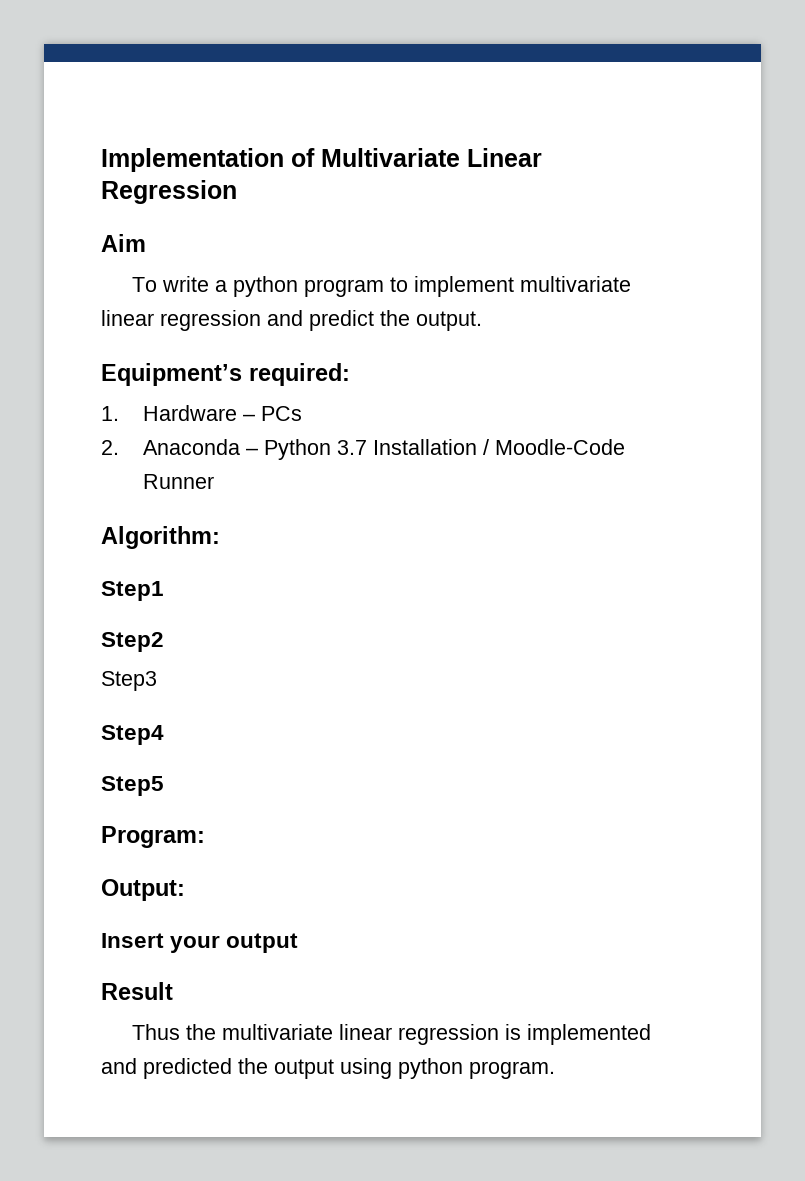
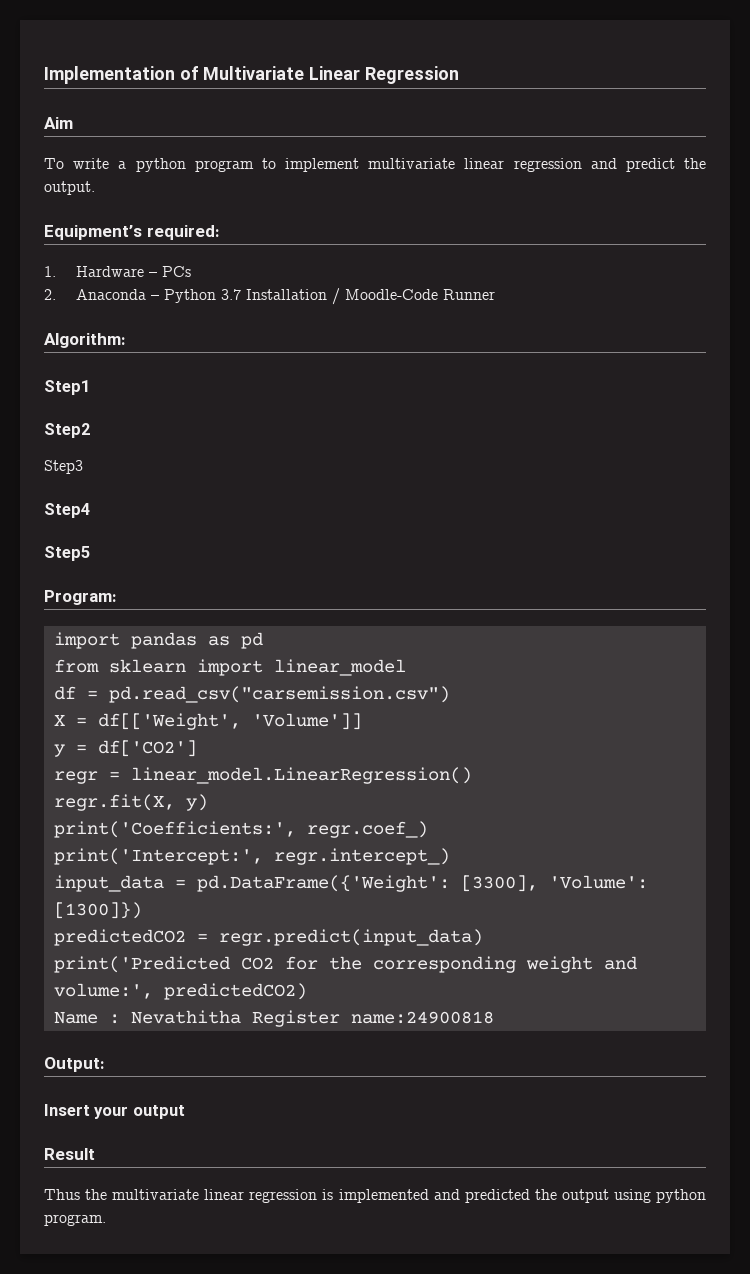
+ import pandas as pd
+ from sklearn import linear_model
+ df = pd.read_csv("carsemission.csv")
+ X = df[['Weight', 'Volume']]
+ y = df['CO2']
+ regr = linear_model.LinearRegression()
+ regr.fit(X, y)
+ print('Coefficients:', regr.coef_)
+ print('Intercept:', regr.intercept_)
+ input_data = pd.DataFrame({'Weight': [3300], 'Volume': [1300]})
+ predictedCO2 = regr.predict(input_data)
+ print('Predicted CO2 for the corresponding weight and volume:', predictedCO2)
+ Name : Nevathitha Register name:24900818

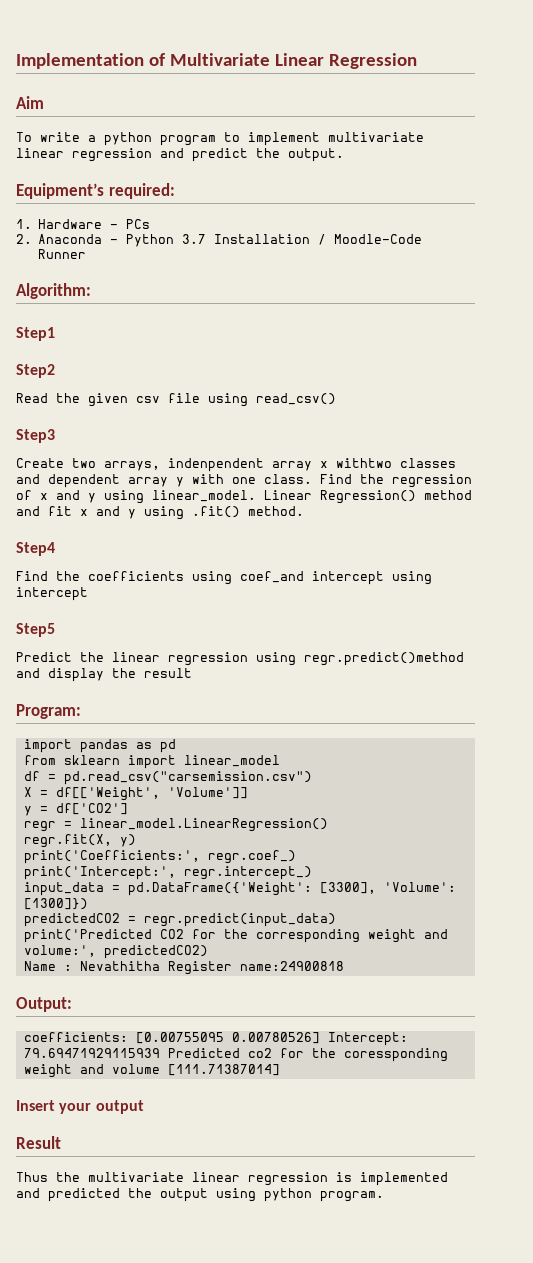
+ Read the given csv file using read_csv()
  Step3
+ Create two arrays, indenpendent array x withtwo classes and dependent array y with one class. Find the regression of x and y using linear_model. Linear Regression() method and fit x and y using .fit() method.
  Step4
+ Find the coefficients using coef_and intercept using intercept
  Step5
+ Predict the linear regression using regr.predict()method and display the result
+ coefficients: [0.00755095 0.00780526] Intercept: 79.69471929115939 Predicted co2 for the coressponding weight and volume [111.71387014]

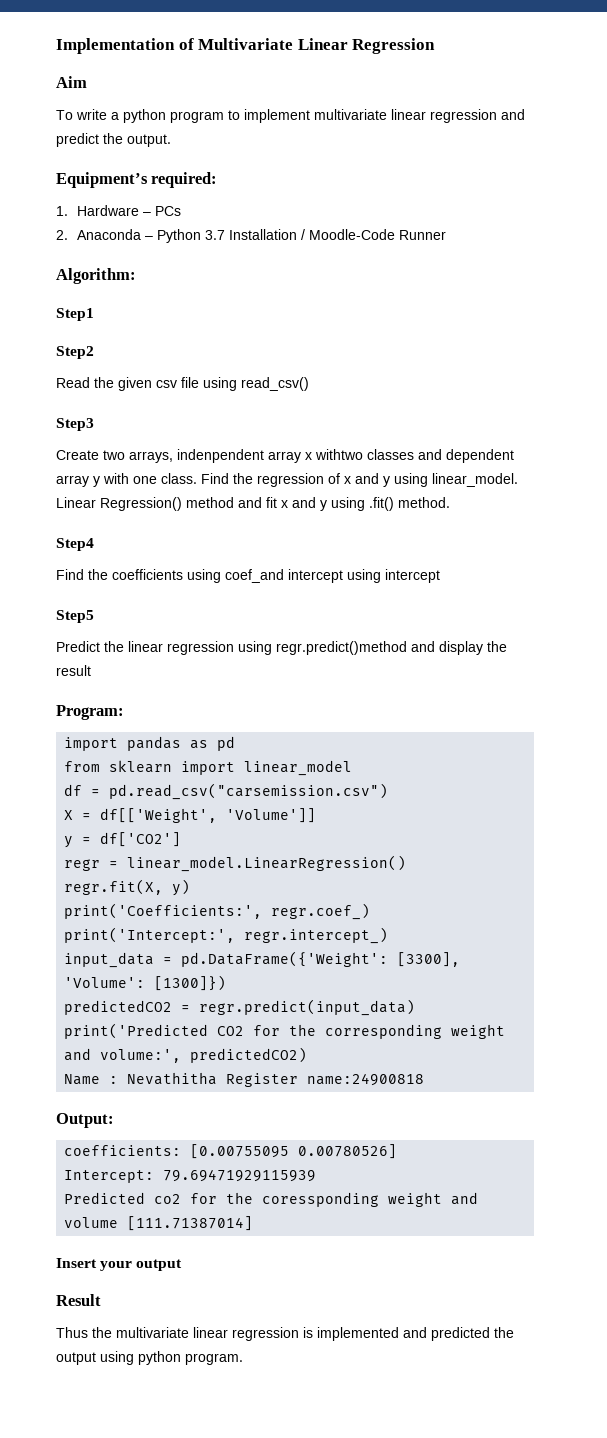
- coefficients: [0.00755095 0.00780526] Intercept: 79.69471929115939 Predicted co2 for the coressponding weight and volume [111.71387014]
+ coefficients: [0.00755095 0.00780526]
+ Intercept: 79.69471929115939
+ Predicted co2 for the coressponding weight and volume [111.71387014]

